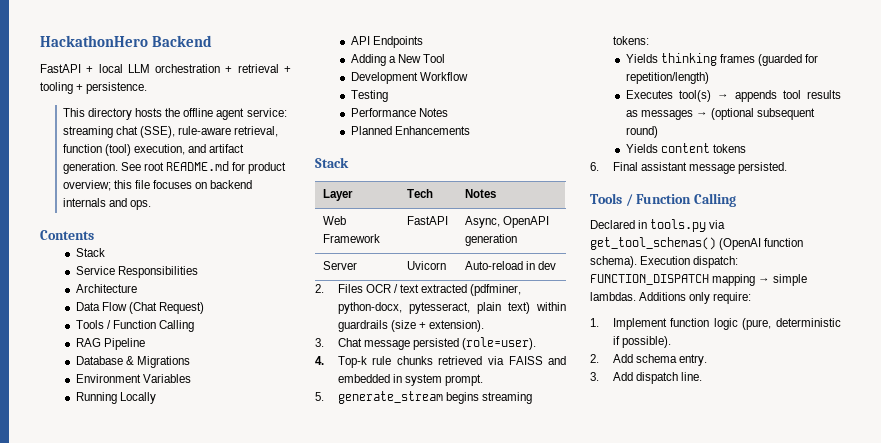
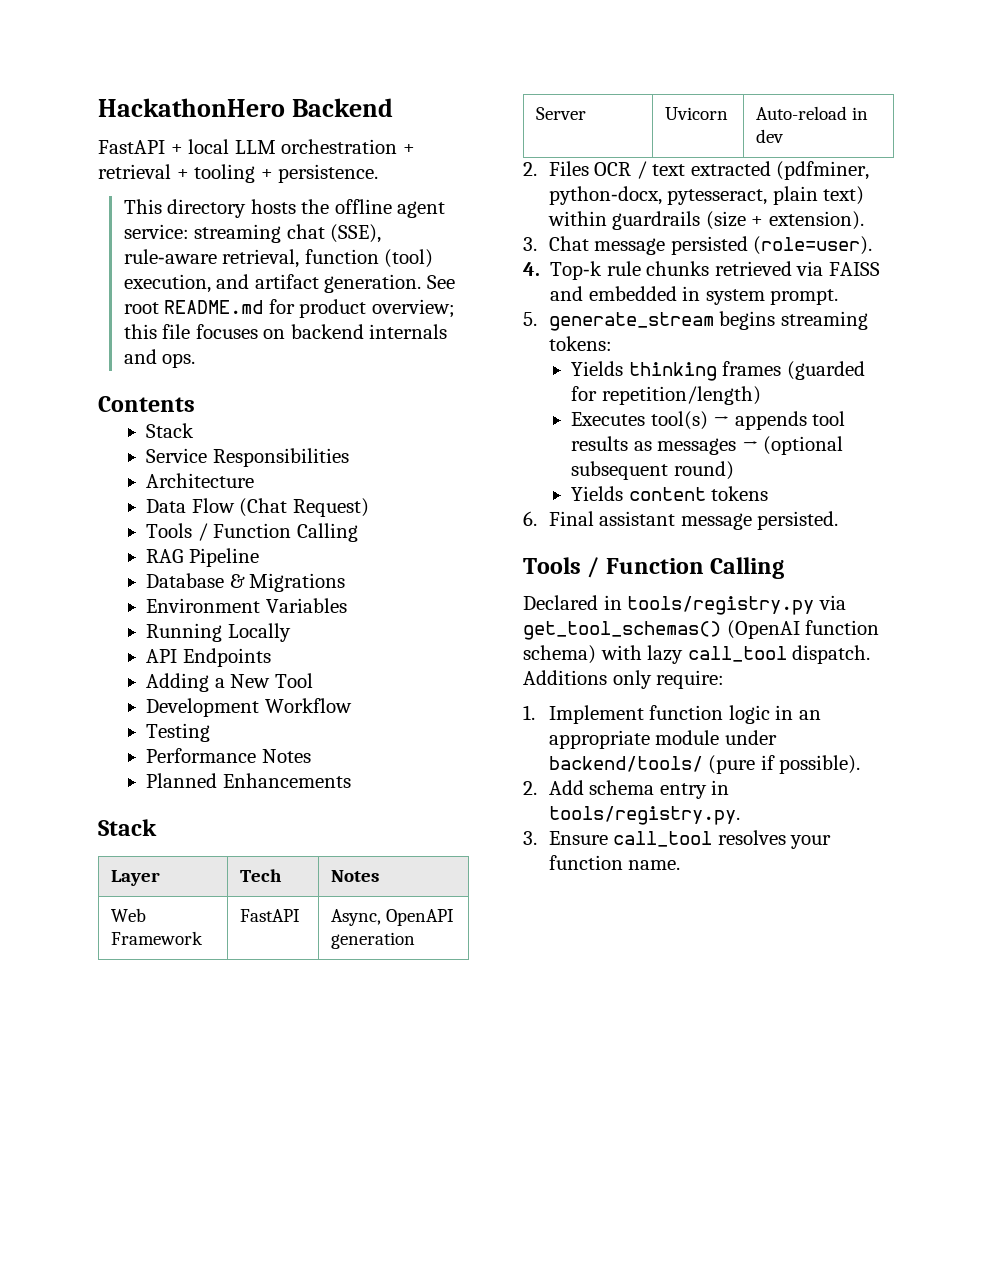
- Declared in tools.py via get_tool_schemas() (OpenAI function schema). Execution dispatch: FUNCTION_DISPATCH mapping → simple lambdas.
+ Declared in tools/registry.py via get_tool_schemas() (OpenAI function schema) with lazy call_tool dispatch.
- 1. Implement function logic (pure, deterministic if possible).
+ 1. Implement function logic in an appropriate module under backend/tools/ (pure if possible).
- 2. Add schema entry.
- 3. Add dispatch line.
+ 2. Add schema entry in tools/registry.py.
+ 3. Ensure call_tool resolves your function name.

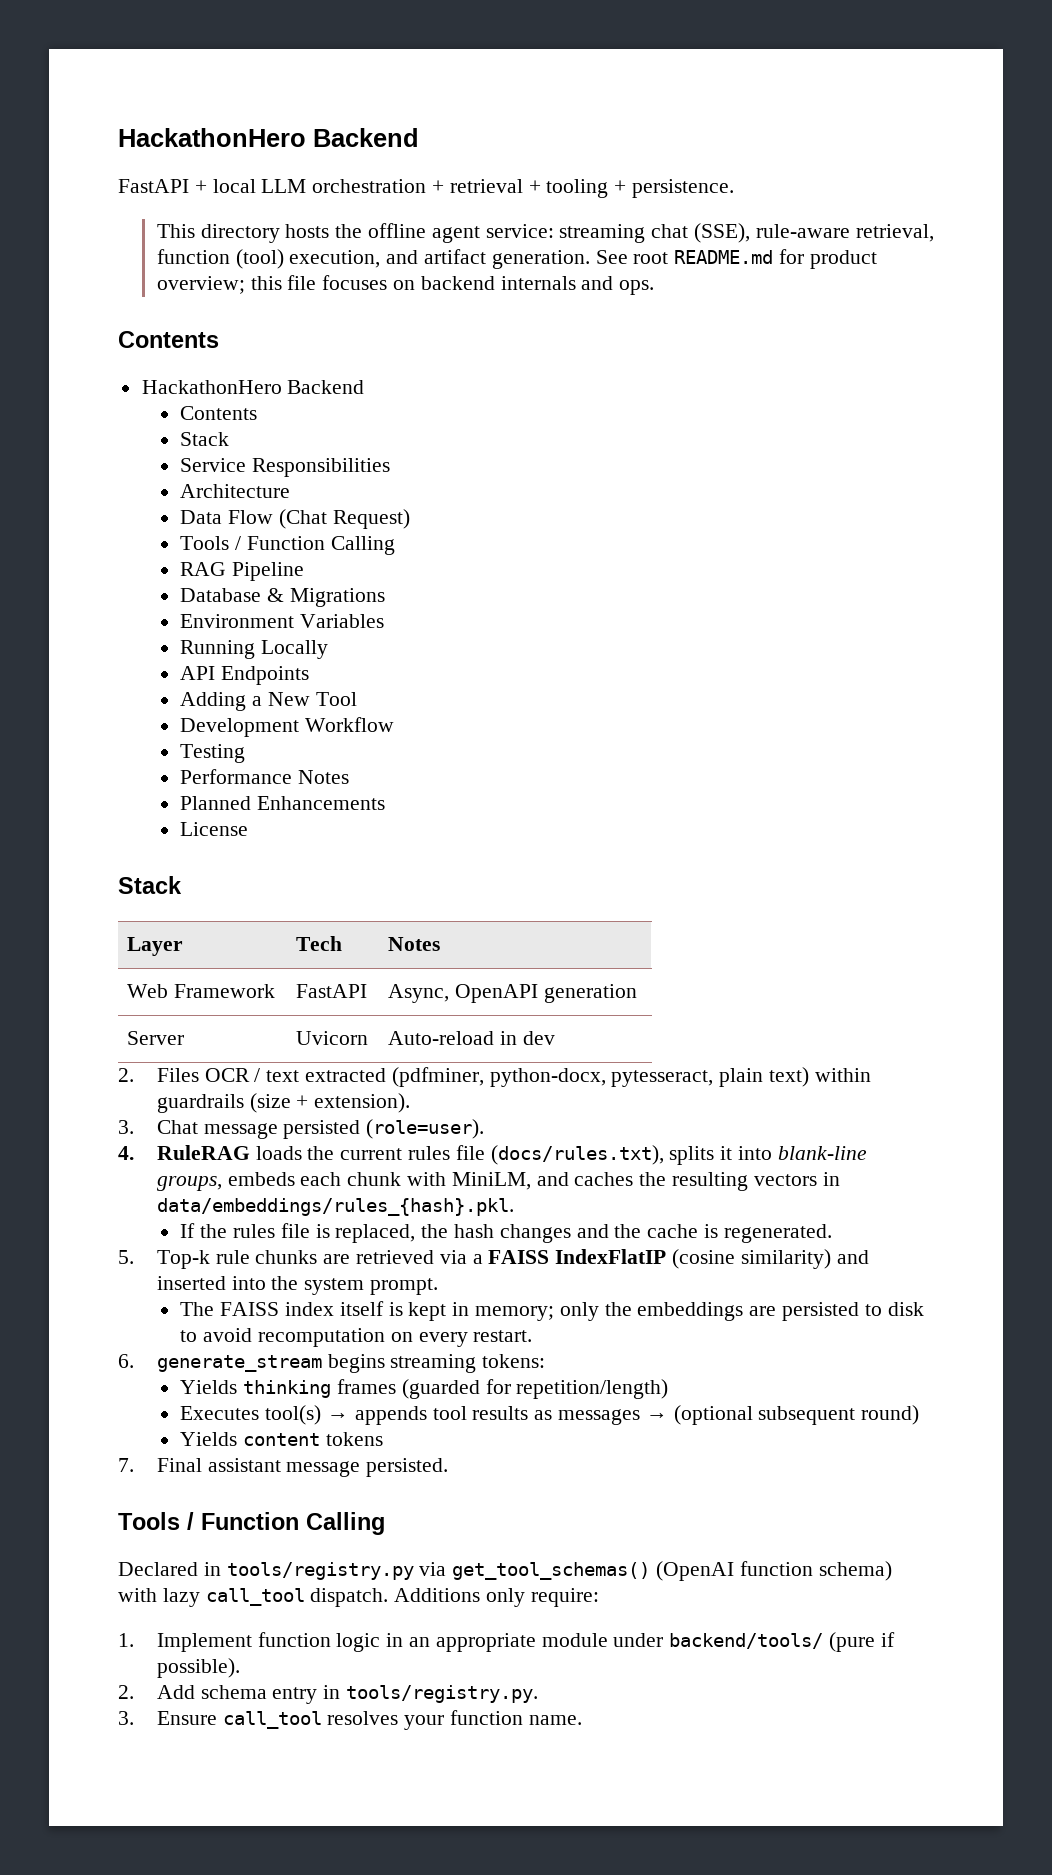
  See root README.md for product overview; this file focuses on backend internals and ops.
+ Contents
+ HackathonHero Backend
+ License
- 4. Top‑k rule chunks retrieved via FAISS and embedded in system prompt.
- 5. generate_stream begins streaming tokens:
+ 4. RuleRAG loads the current rules file (docs/rules.txt), splits it into blank‑line groups, embeds each chunk with MiniLM, and caches the resulting vectors in data/embeddings/rules_{hash}.pkl.
+ If the rules file is replaced, the hash changes and the cache is regenerated.
+ 5. Top‑k rule chunks are retrieved via a FAISS IndexFlatIP (cosine similarity) and inserted into the system prompt.
+ The FAISS index itself is kept in memory; only the embeddings are persisted to disk to avoid recomputation on every restart.
+ 6. generate_stream begins streaming tokens:
- 6. Final assistant message persisted.
+ 7. Final assistant message persisted.

